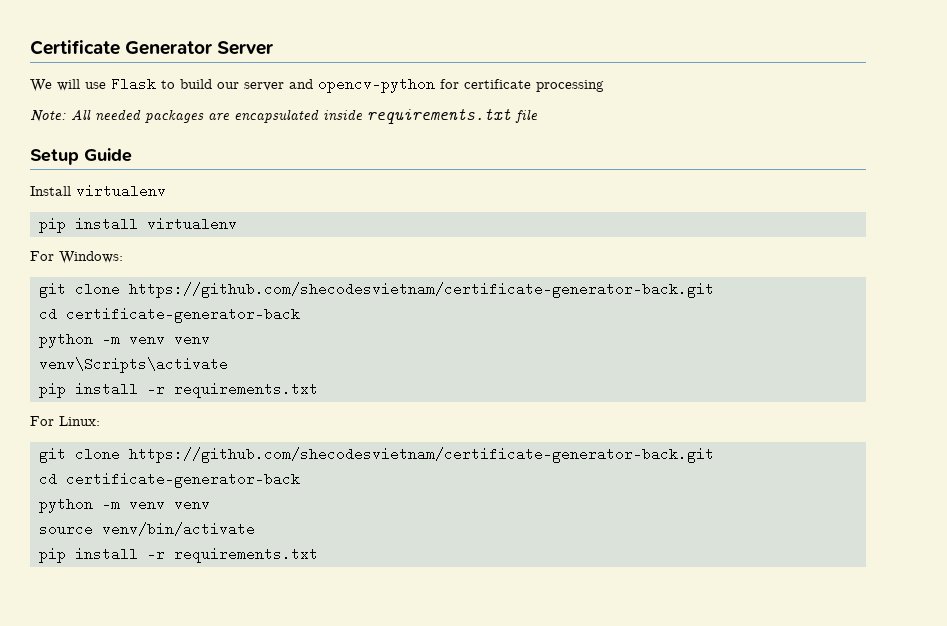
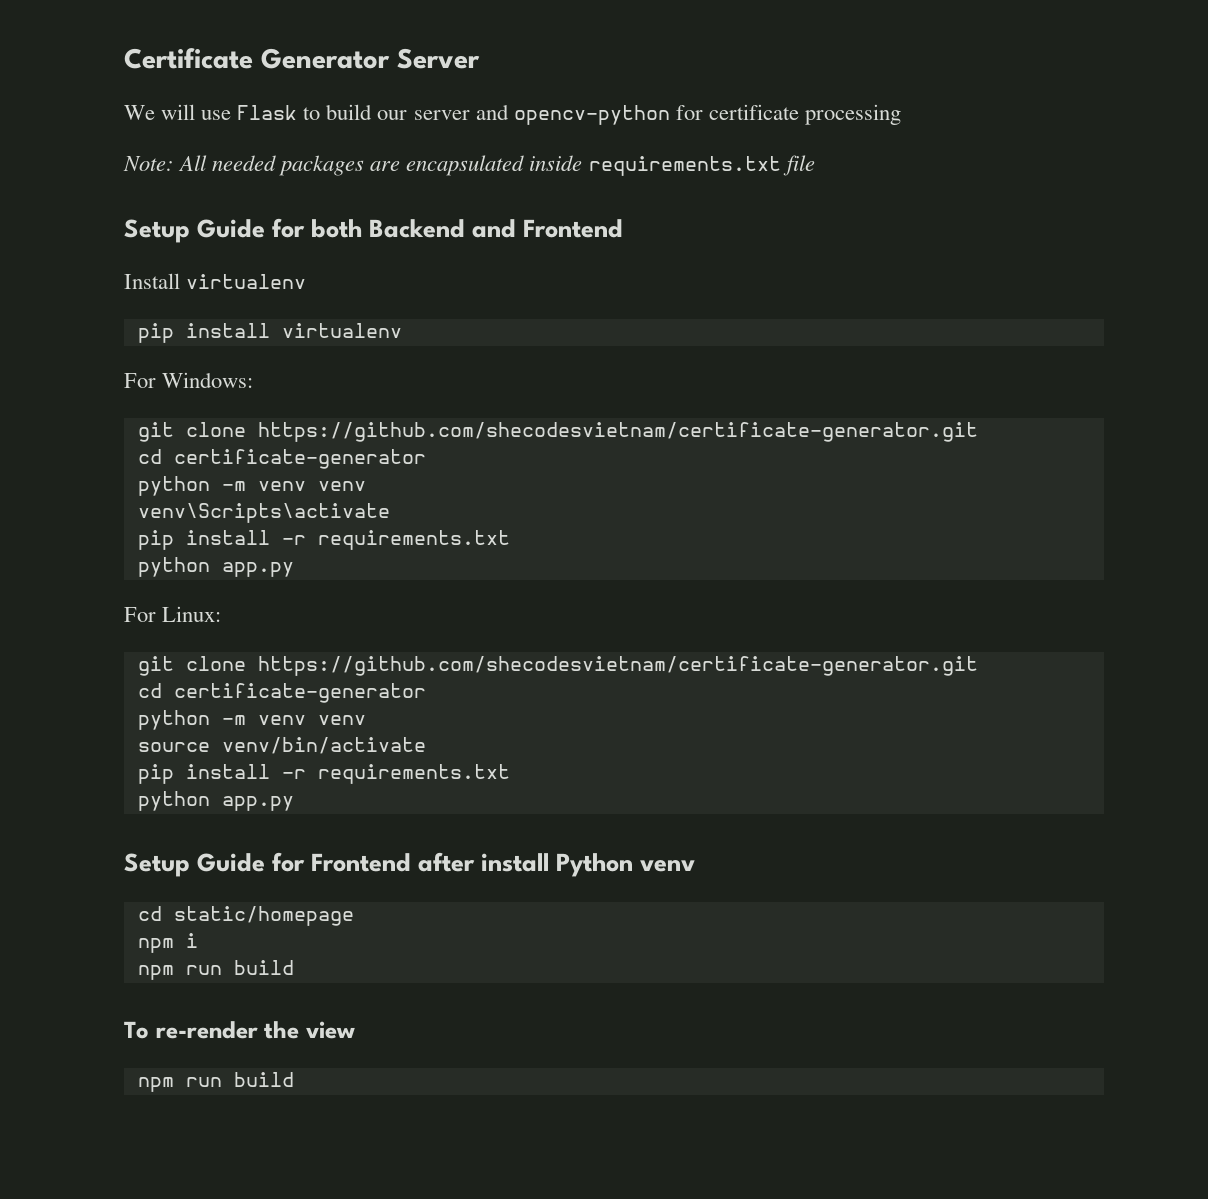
- Setup Guide
+ Setup Guide for both Backend and Frontend
  For Windows:
- git clone https://github.com/shecodesvietnam/certificate-generator-back.git
- cd certificate-generator-back
+ git clone https://github.com/shecodesvietnam/certificate-generator.git
+ cd certificate-generator
  venv\Scripts\activate
  pip install -r requirements.txt
+ python app.py
  For Linux:
- git clone https://github.com/shecodesvietnam/certificate-generator-back.git
- cd certificate-generator-back
+ git clone https://github.com/shecodesvietnam/certificate-generator.git
+ cd certificate-generator
  source venv/bin/activate
  pip install -r requirements.txt
+ python app.py
+ Setup Guide for Frontend after install Python venv
+ cd static/homepage
+ npm i
+ npm run build
+ To re-render the view
+ npm run build

